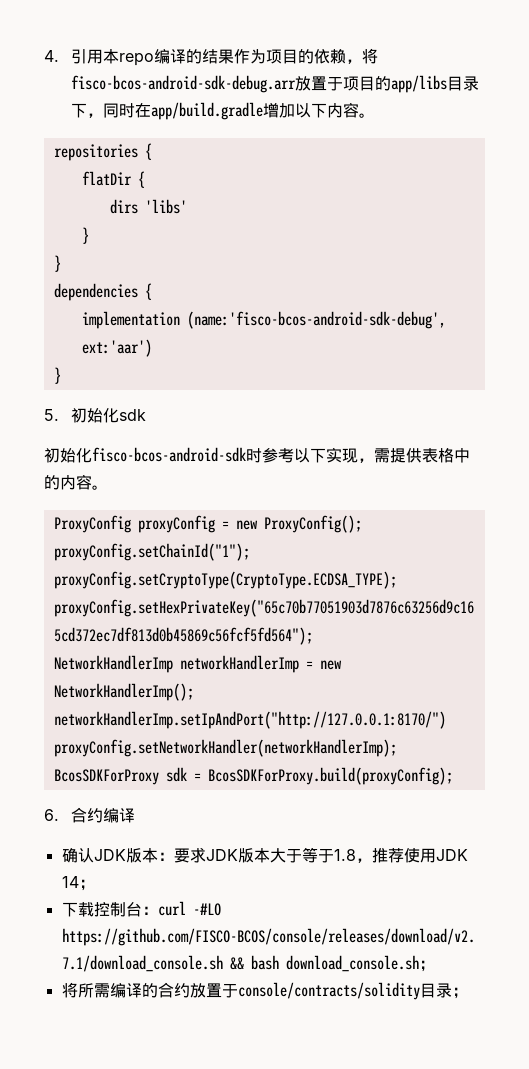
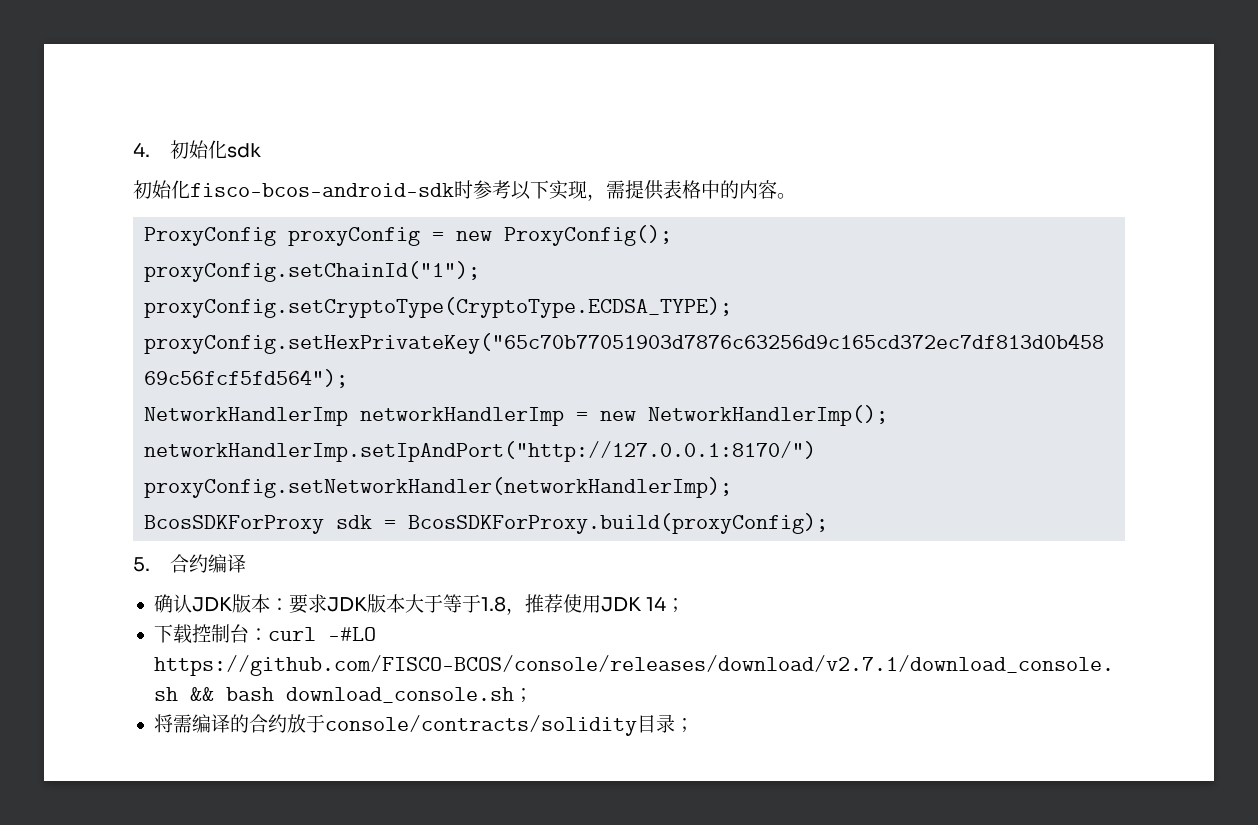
- 4.引用本repo编译的结果作为项目的依赖，将fisco-bcos-android-sdk-debug.arr放置于项目的app/libs目录下，同时在app/build.gradle增加以下内容。
- repositories {
- flatDir {
- dirs 'libs'
- }
- }
- dependencies {
- implementation (name:'fisco-bcos-android-sdk-debug', ext:'aar')
- }
- 5.初始化sdk
+ 4.初始化sdk
- 6.合约编译
+ 5.合约编译
- 将所需编译的合约放置于console/contracts/solidity目录；
+ 将需编译的合约放于console/contracts/solidity目录；

